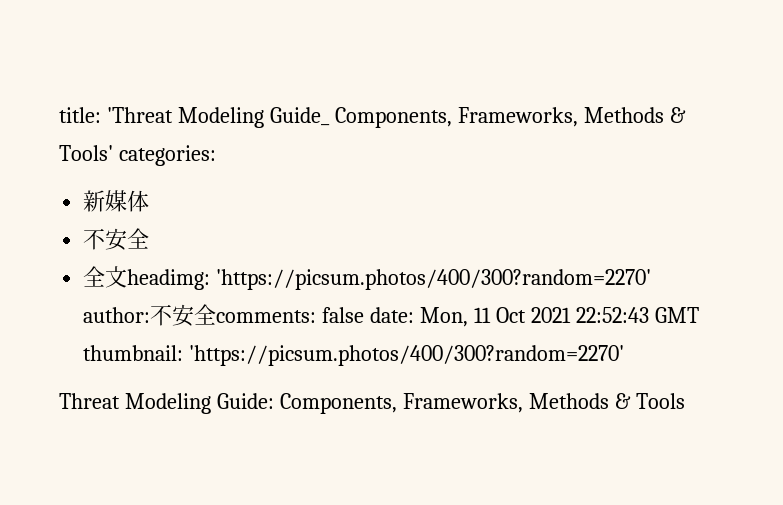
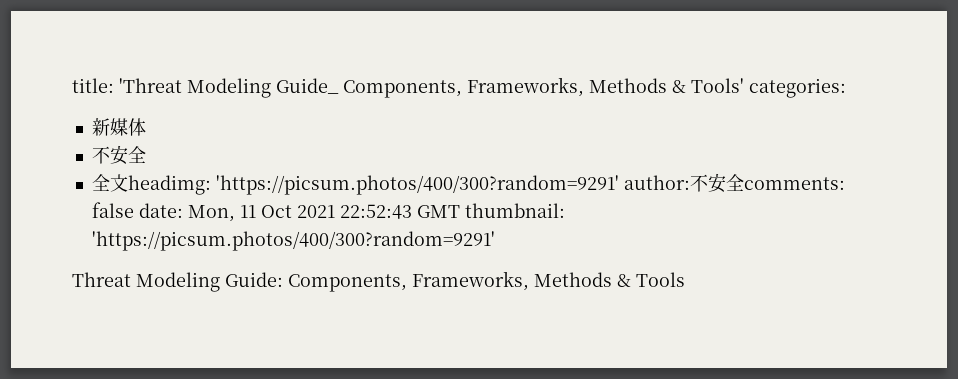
- 全文headimg: 'https://picsum.photos/400/300?random=2270' author:不安全comments: false date: Mon, 11 Oct 2021 22:52:43 GMT thumbnail: 'https://picsum.photos/400/300?random=2270'
+ 全文headimg: 'https://picsum.photos/400/300?random=9291' author:不安全comments: false date: Mon, 11 Oct 2021 22:52:43 GMT thumbnail: 'https://picsum.photos/400/300?random=9291'

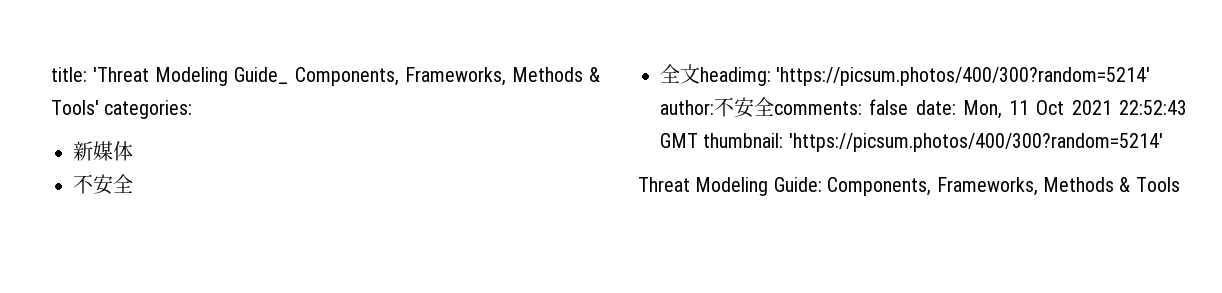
- 全文headimg: 'https://picsum.photos/400/300?random=9291' author:不安全comments: false date: Mon, 11 Oct 2021 22:52:43 GMT thumbnail: 'https://picsum.photos/400/300?random=9291'
+ 全文headimg: 'https://picsum.photos/400/300?random=5214' author:不安全comments: false date: Mon, 11 Oct 2021 22:52:43 GMT thumbnail: 'https://picsum.photos/400/300?random=5214'

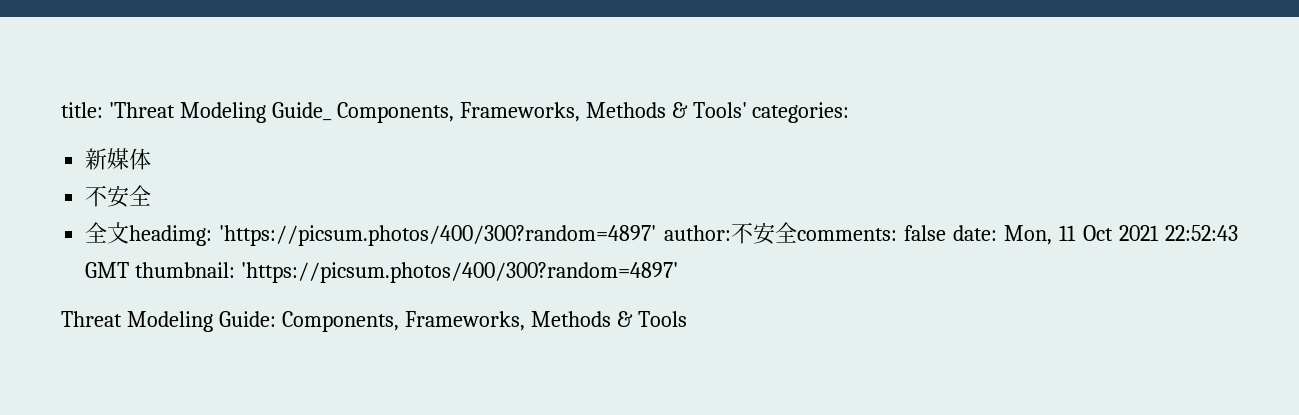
- 全文headimg: 'https://picsum.photos/400/300?random=5214' author:不安全comments: false date: Mon, 11 Oct 2021 22:52:43 GMT thumbnail: 'https://picsum.photos/400/300?random=5214'
+ 全文headimg: 'https://picsum.photos/400/300?random=4897' author:不安全comments: false date: Mon, 11 Oct 2021 22:52:43 GMT thumbnail: 'https://picsum.photos/400/300?random=4897'

